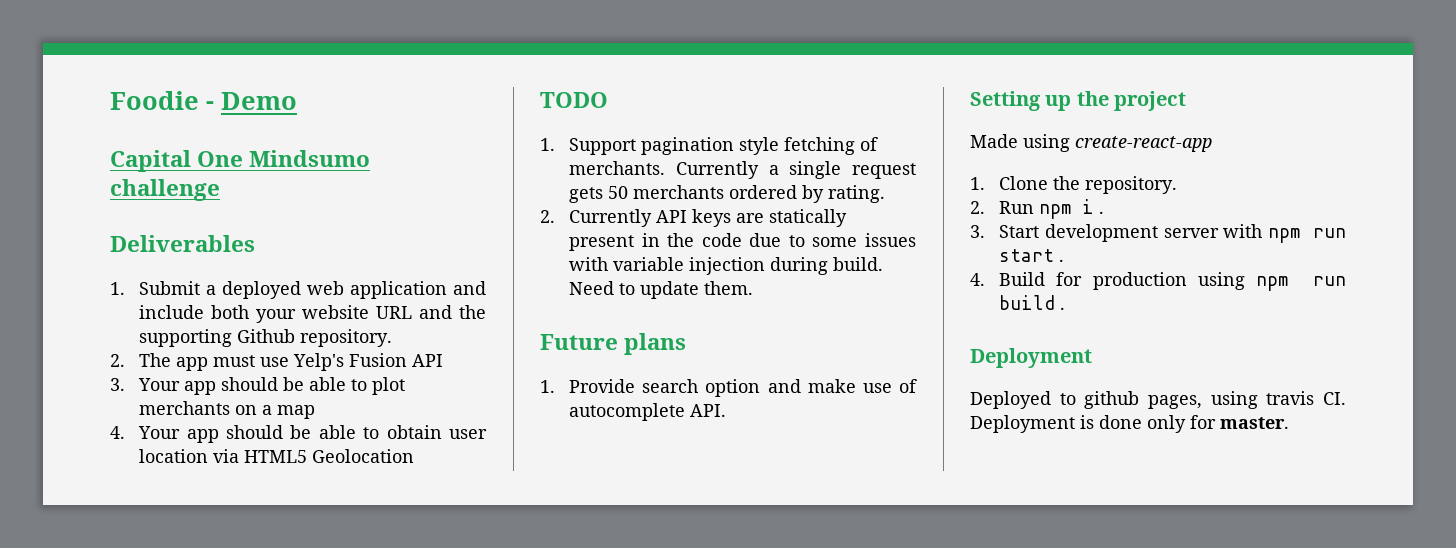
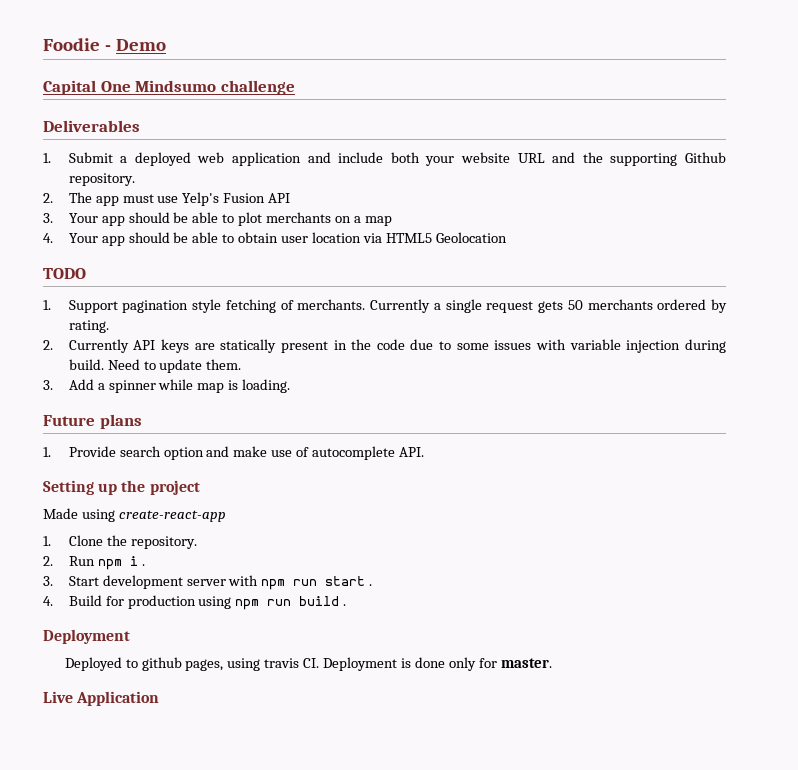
+ 3. Add a spinner while map is loading.
+ Live Application

